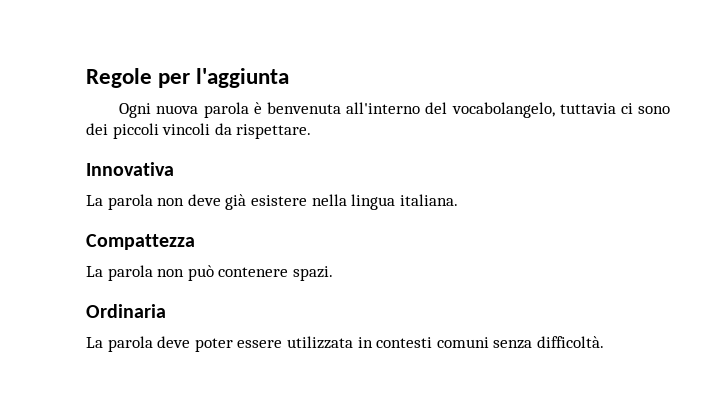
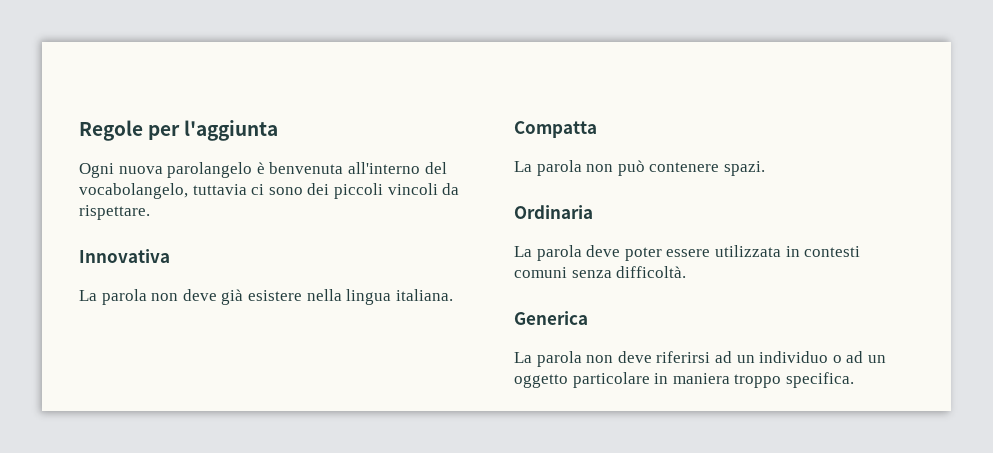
- Ogni nuova parola è benvenuta all'interno del vocabolangelo, tuttavia ci sono dei piccoli vincoli da rispettare.
+ Ogni nuova parolangelo è benvenuta all'interno del vocabolangelo, tuttavia ci sono dei piccoli vincoli da rispettare.
- Compattezza
+ Compatta
+ Generica
+ La parola non deve riferirsi ad un individuo o ad un oggetto particolare in maniera troppo specifica.

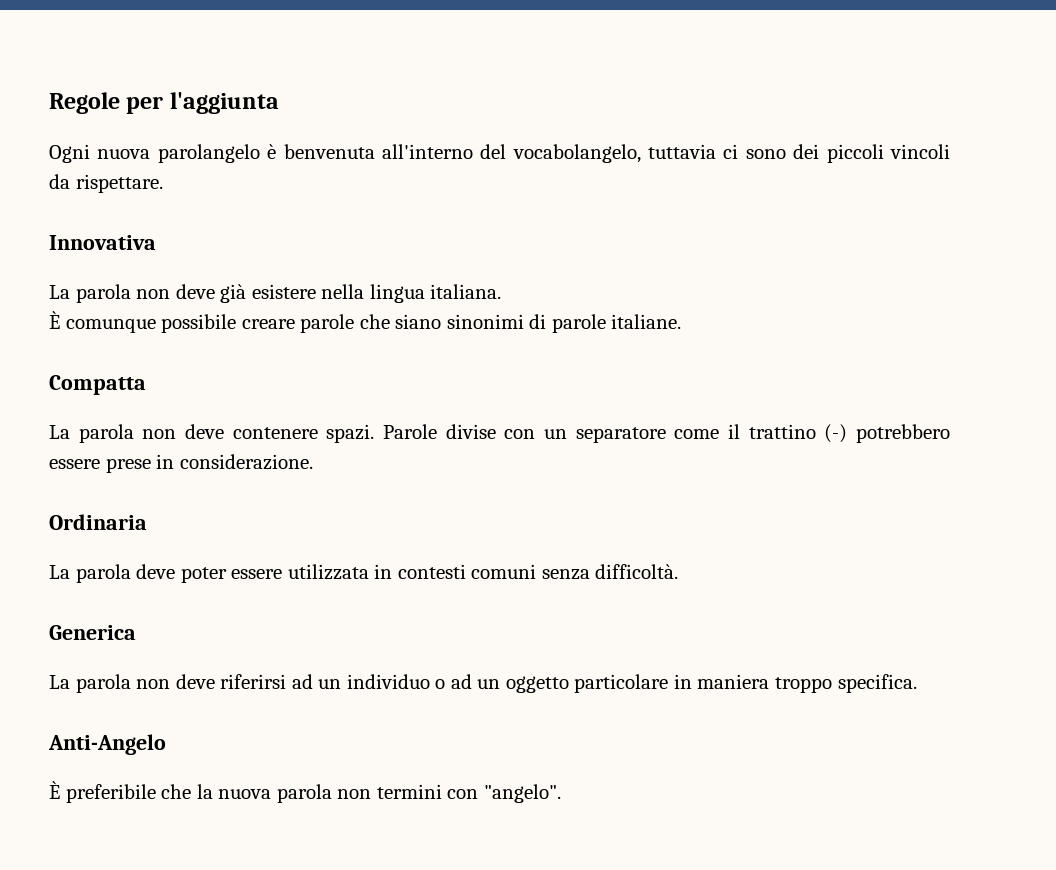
+ È comunque possibile creare parole che siano sinonimi di parole italiane.
- La parola non può contenere spazi.
+ La parola non deve contenere spazi. Parole divise con un separatore come il trattino (-) potrebbero essere prese in considerazione.
+ Anti-Angelo
+ È preferibile che la nuova parola non termini con "angelo".

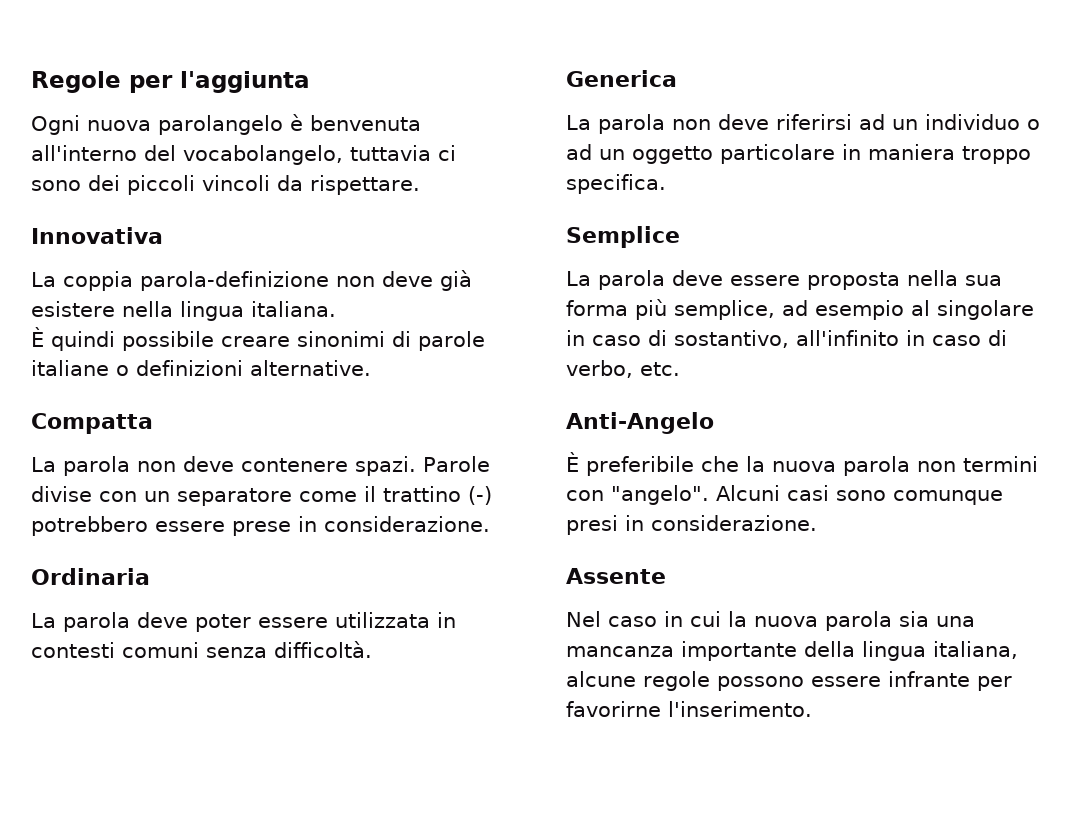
- La parola non deve già esistere nella lingua italiana.
+ La coppia parola-definizione non deve già esistere nella lingua italiana.
- È comunque possibile creare parole che siano sinonimi di parole italiane.
+ È quindi possibile creare sinonimi di parole italiane o definizioni alternative.
+ Semplice
+ La parola deve essere proposta nella sua forma più semplice, ad esempio al singolare in caso di sostantivo, all'infinito in caso di verbo, etc.
+ Alcuni casi sono comunque presi in considerazione.
+ Assente
+ Nel caso in cui la nuova parola sia una mancanza importante della lingua italiana, alcune regole possono essere infrante per favorirne l'inserimento.

